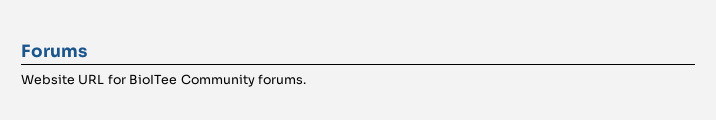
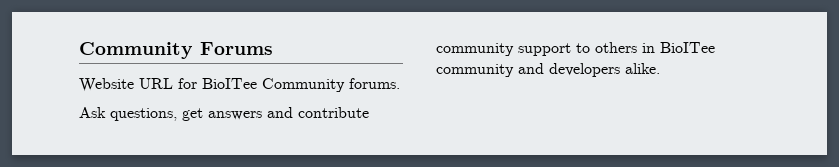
- Forums
+ Community Forums
+ Ask questions, get answers and contribute community support to others in BioITee community and developers alike.

